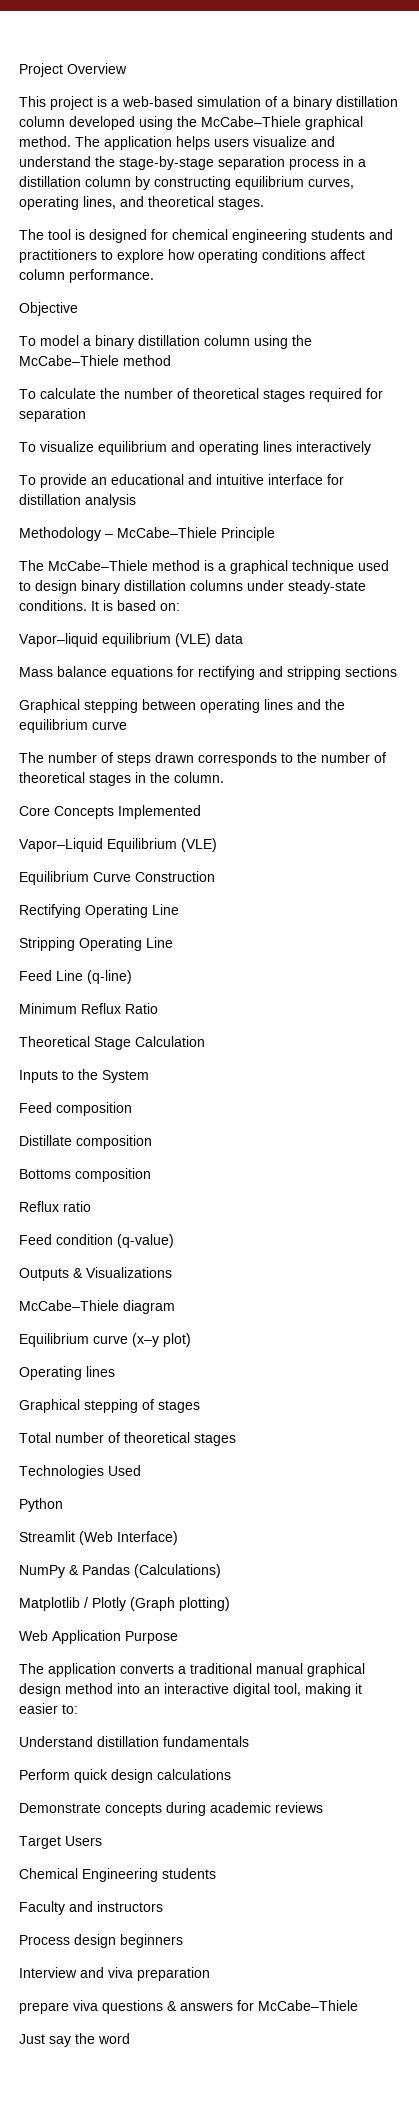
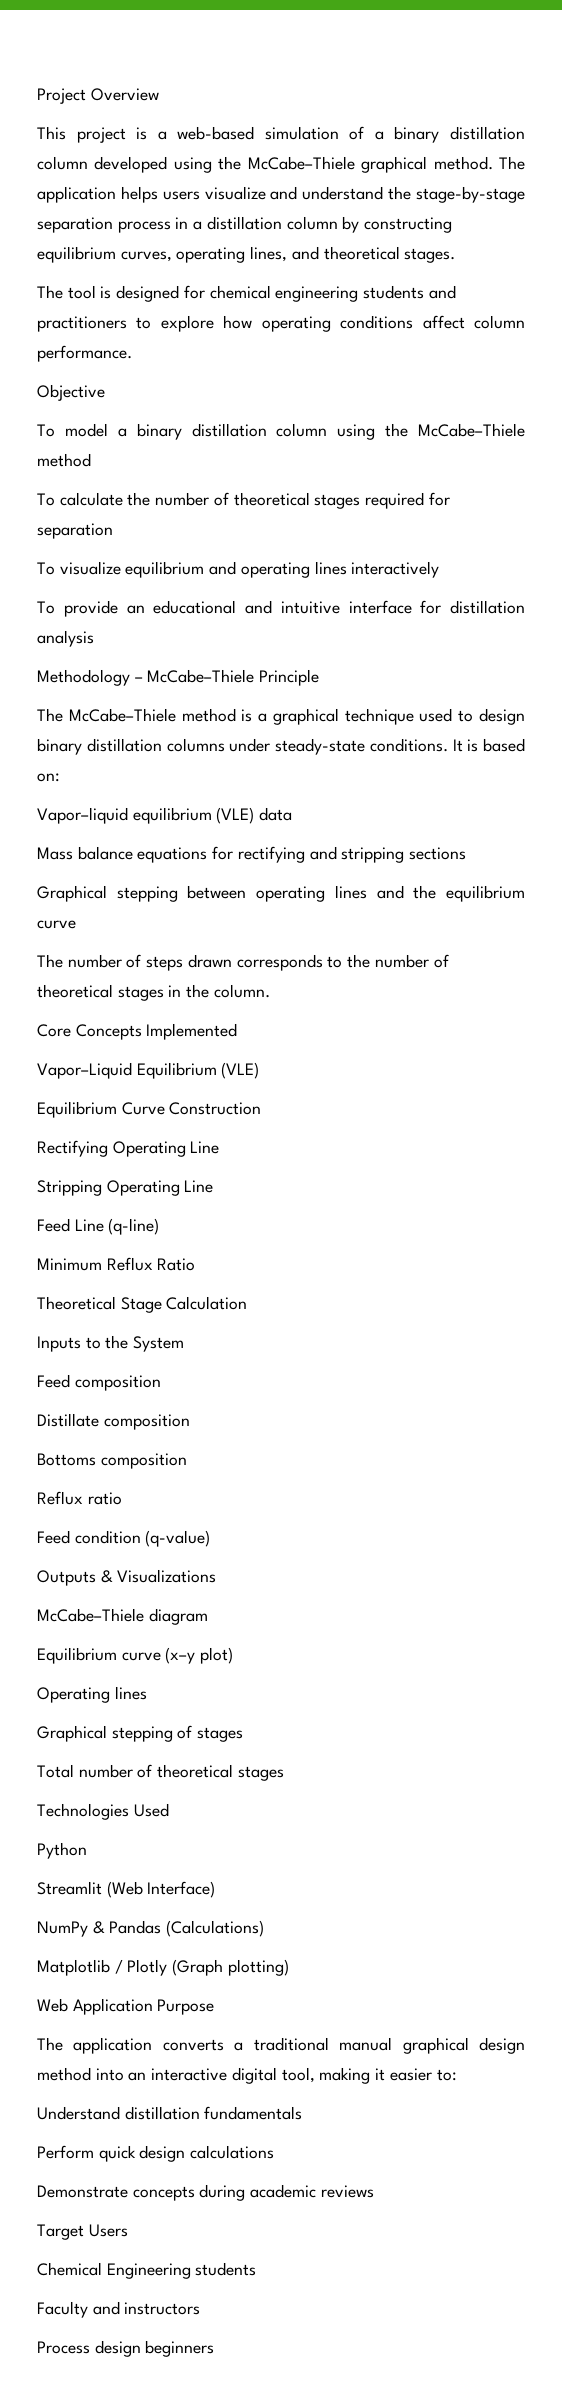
- Interview and viva preparation
- prepare viva questions & answers for McCabe–Thiele
- Just say the word

